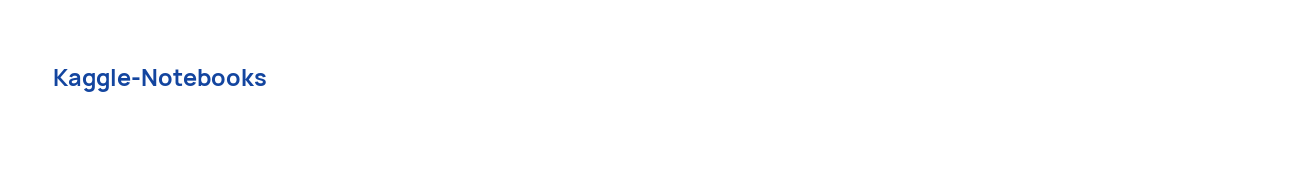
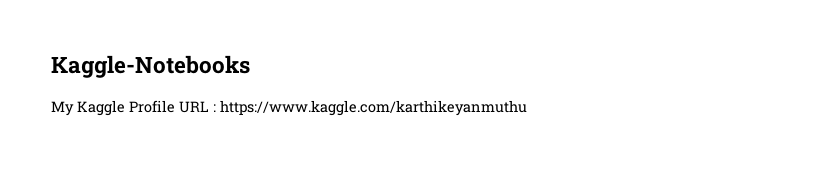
+ My Kaggle Profile URL : https://www.kaggle.com/karthikeyanmuthu

